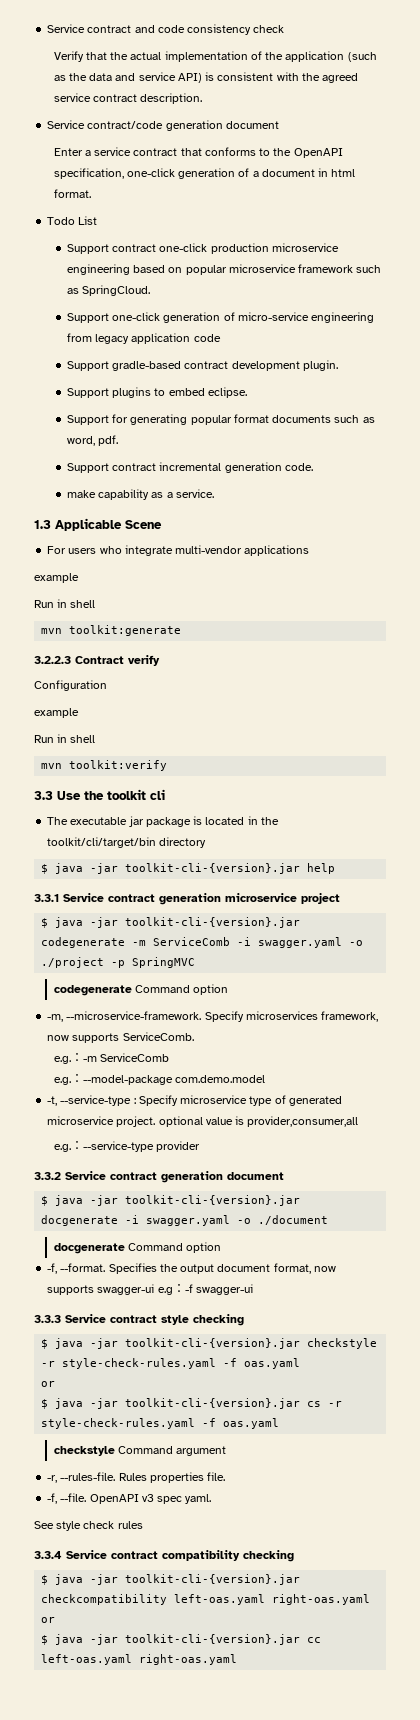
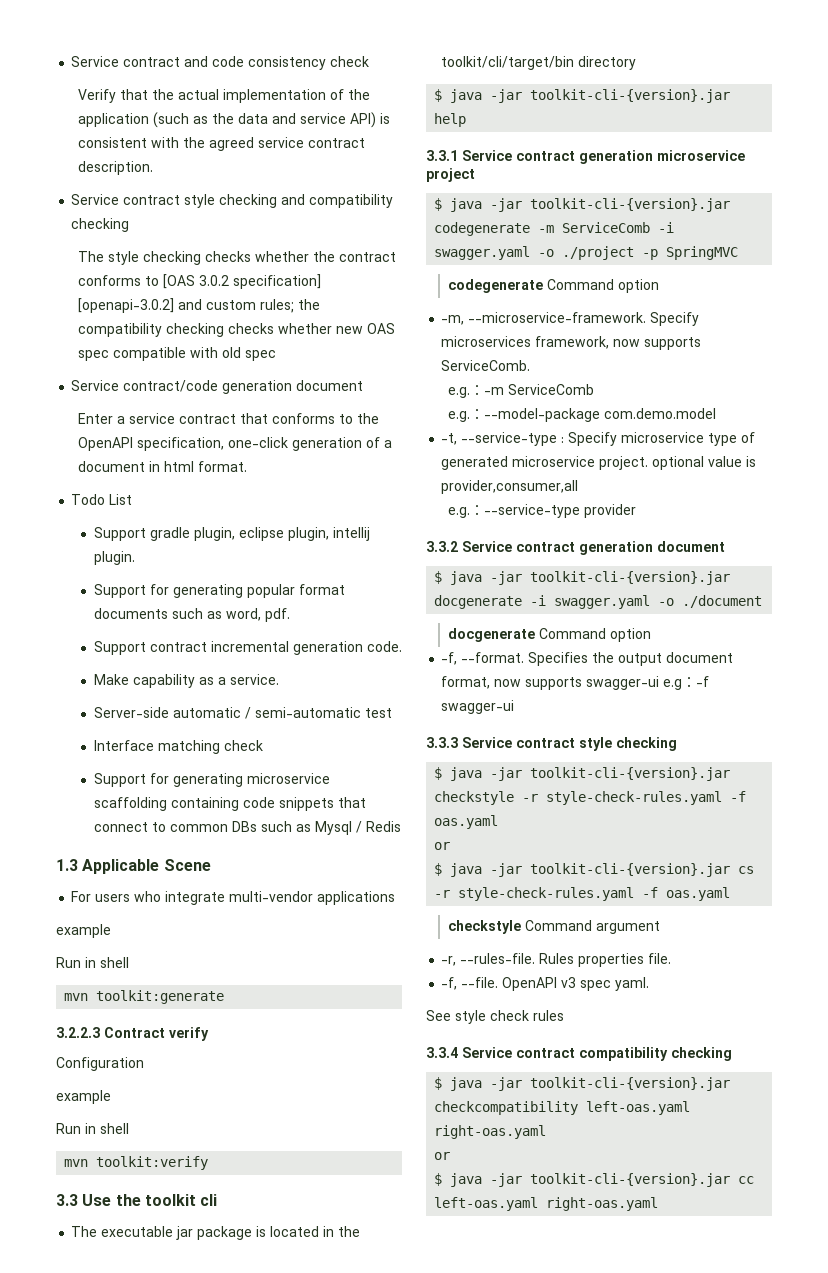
+ Service contract style checking and compatibility checking
+ The style checking checks whether the contract conforms to [OAS 3.0.2 specification] [openapi-3.0.2] and custom rules; the compatibility checking checks whether new OAS spec compatible with old spec
- Support contract one-click production microservice engineering based on popular microservice framework such as SpringCloud.
- Support one-click generation of micro-service engineering from legacy application code
- Support gradle-based contract development plugin.
- Support plugins to embed eclipse.
+ Support gradle plugin, eclipse plugin, intellij plugin.
- make capability as a service.
+ Make capability as a service.
+ Server-side automatic / semi-automatic test
+ Interface matching check
+ Support for generating microservice scaffolding containing code snippets that connect to common DBs such as Mysql / Redis

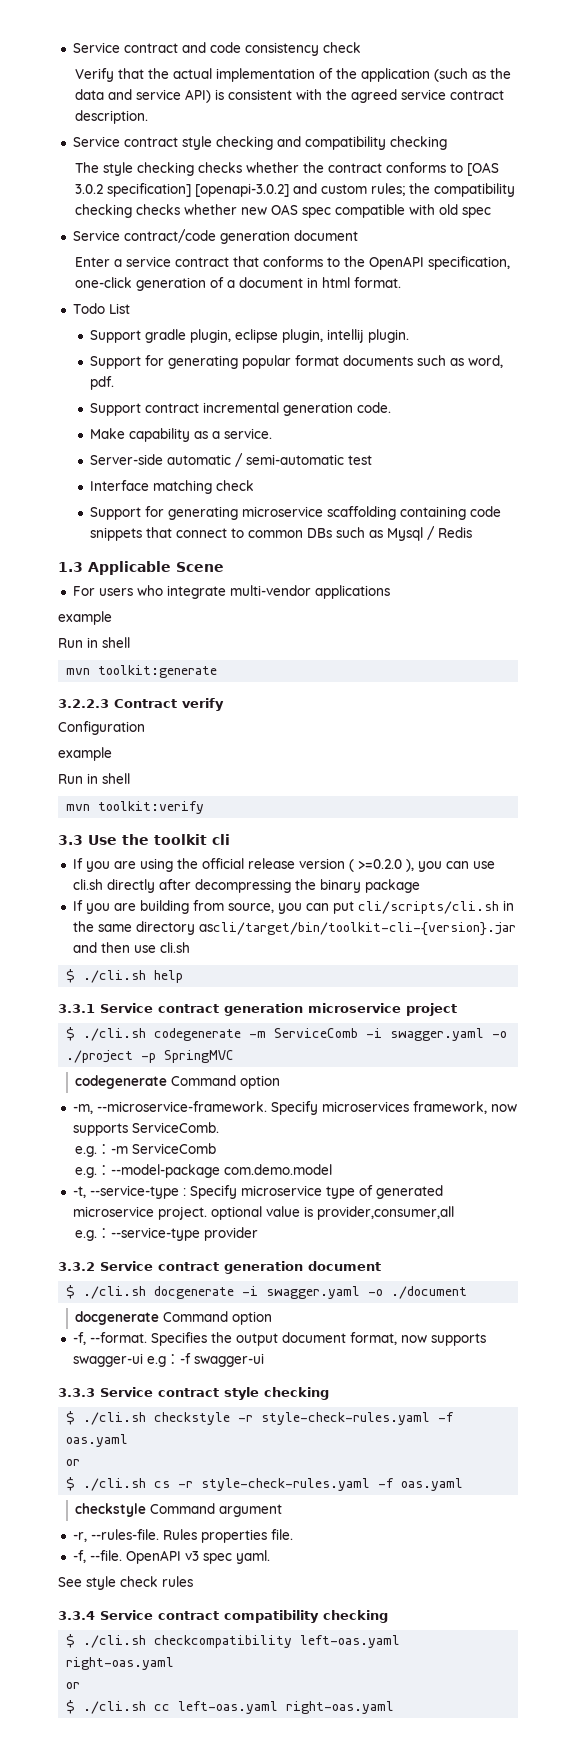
- The executable jar package is located in the toolkit/cli/target/bin directory
- $ java -jar toolkit-cli-{version}.jar help
+ If you are using the official release version ( >=0.2.0 ), you can use cli.sh directly after decompressing the binary package
+ If you are building from source, you can put cli/scripts/cli.sh in the same directory ascli/target/bin/toolkit-cli-{version}.jar and then use cli.sh
+ $ ./cli.sh help
- $ java -jar toolkit-cli-{version}.jar codegenerate -m ServiceComb -i swagger.yaml -o ./project -p SpringMVC
+ $ ./cli.sh codegenerate -m ServiceComb -i swagger.yaml -o ./project -p SpringMVC
- $ java -jar toolkit-cli-{version}.jar docgenerate -i swagger.yaml -o ./document
+ $ ./cli.sh docgenerate -i swagger.yaml -o ./document
- $ java -jar toolkit-cli-{version}.jar checkstyle -r style-check-rules.yaml -f oas.yaml
+ $ ./cli.sh checkstyle -r style-check-rules.yaml -f oas.yaml
- $ java -jar toolkit-cli-{version}.jar cs -r style-check-rules.yaml -f oas.yaml
+ $ ./cli.sh cs -r style-check-rules.yaml -f oas.yaml
- $ java -jar toolkit-cli-{version}.jar checkcompatibility left-oas.yaml right-oas.yaml
+ $ ./cli.sh checkcompatibility left-oas.yaml right-oas.yaml
- $ java -jar toolkit-cli-{version}.jar cc left-oas.yaml right-oas.yaml
+ $ ./cli.sh cc left-oas.yaml right-oas.yaml

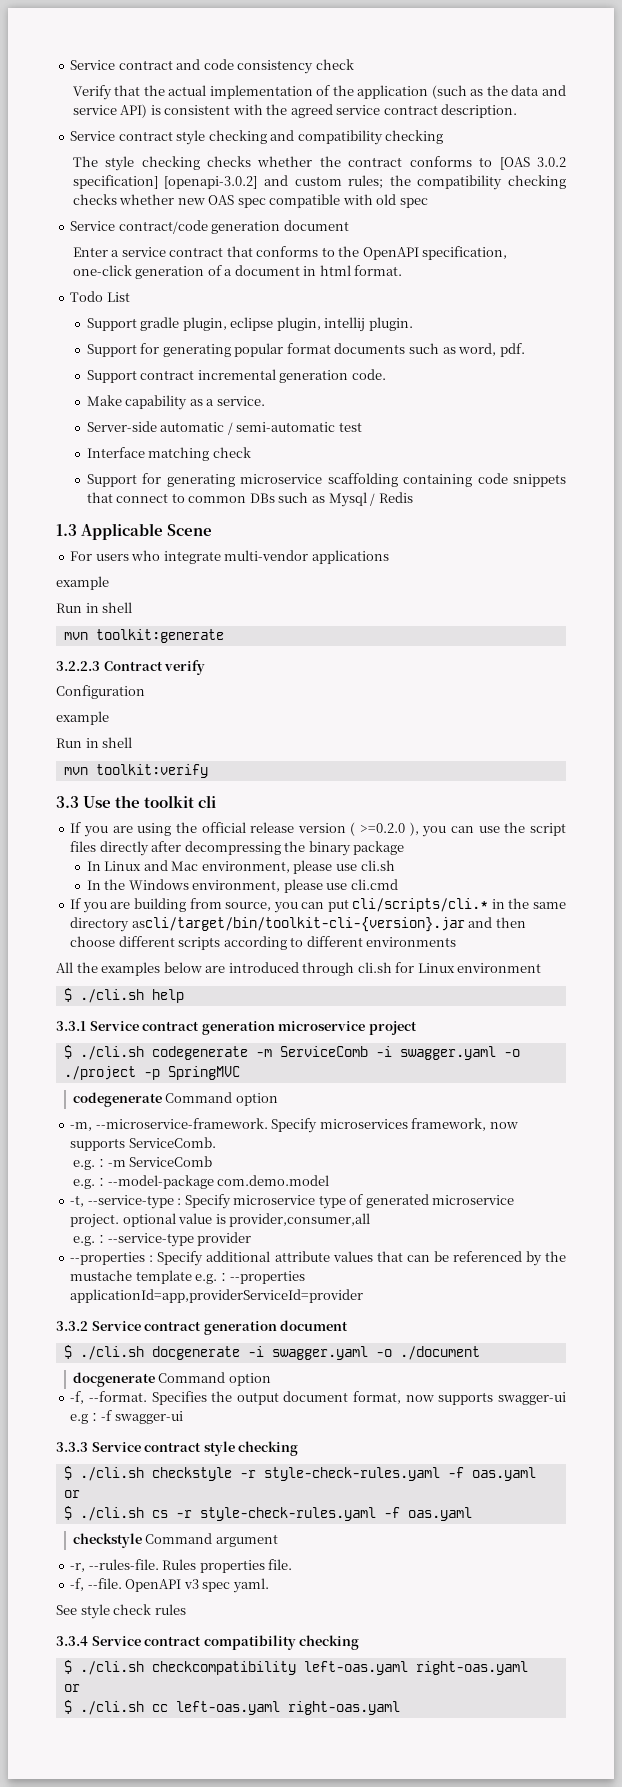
- If you are using the official release version ( >=0.2.0 ), you can use cli.sh directly after decompressing the binary package
+ If you are using the official release version ( >=0.2.0 ), you can use the script files directly after decompressing the binary package
+ In Linux and Mac environment, please use cli.sh
+ In the Windows environment, please use cli.cmd
- If you are building from source, you can put cli/scripts/cli.sh in the same directory ascli/target/bin/toolkit-cli-{version}.jar and then use cli.sh
+ If you are building from source, you can put cli/scripts/cli.* in the same directory ascli/target/bin/toolkit-cli-{version}.jar and then choose different scripts according to different environments
+ All the examples below are introduced through cli.sh for Linux environment
+ --properties : Specify additional attribute values that can be referenced by the mustache template e.g.：--properties applicationId=app,providerServiceId=provider

